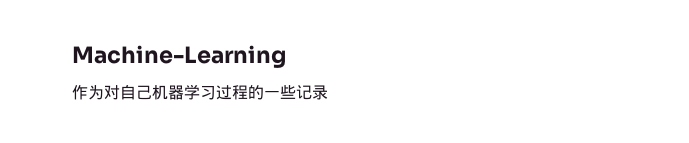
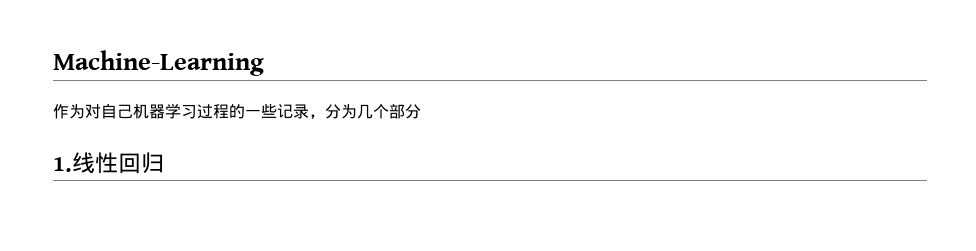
- 作为对自己机器学习过程的一些记录
+ 作为对自己机器学习过程的一些记录，分为几个部分
+ 1.线性回归

